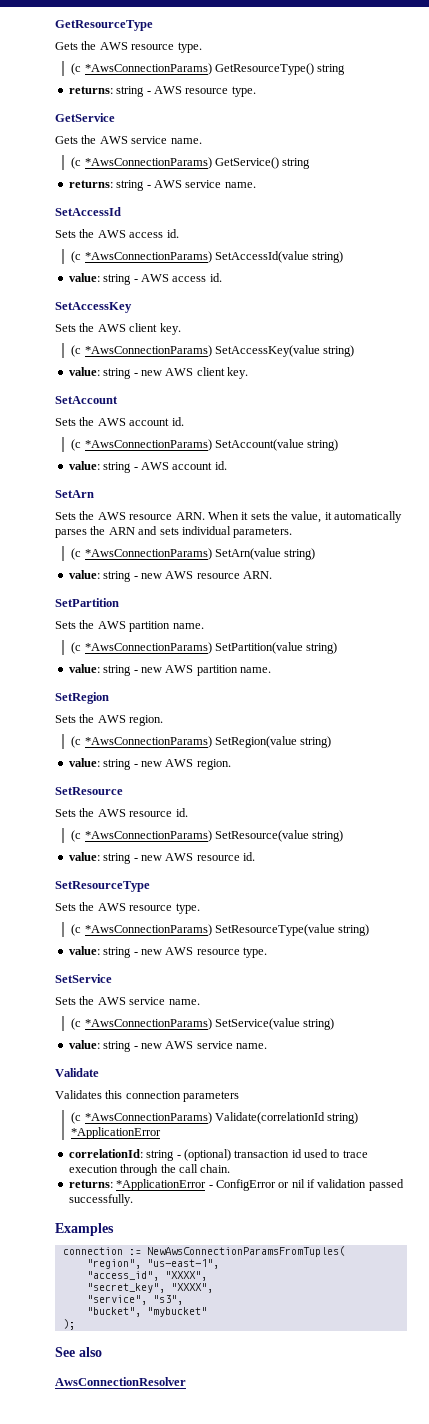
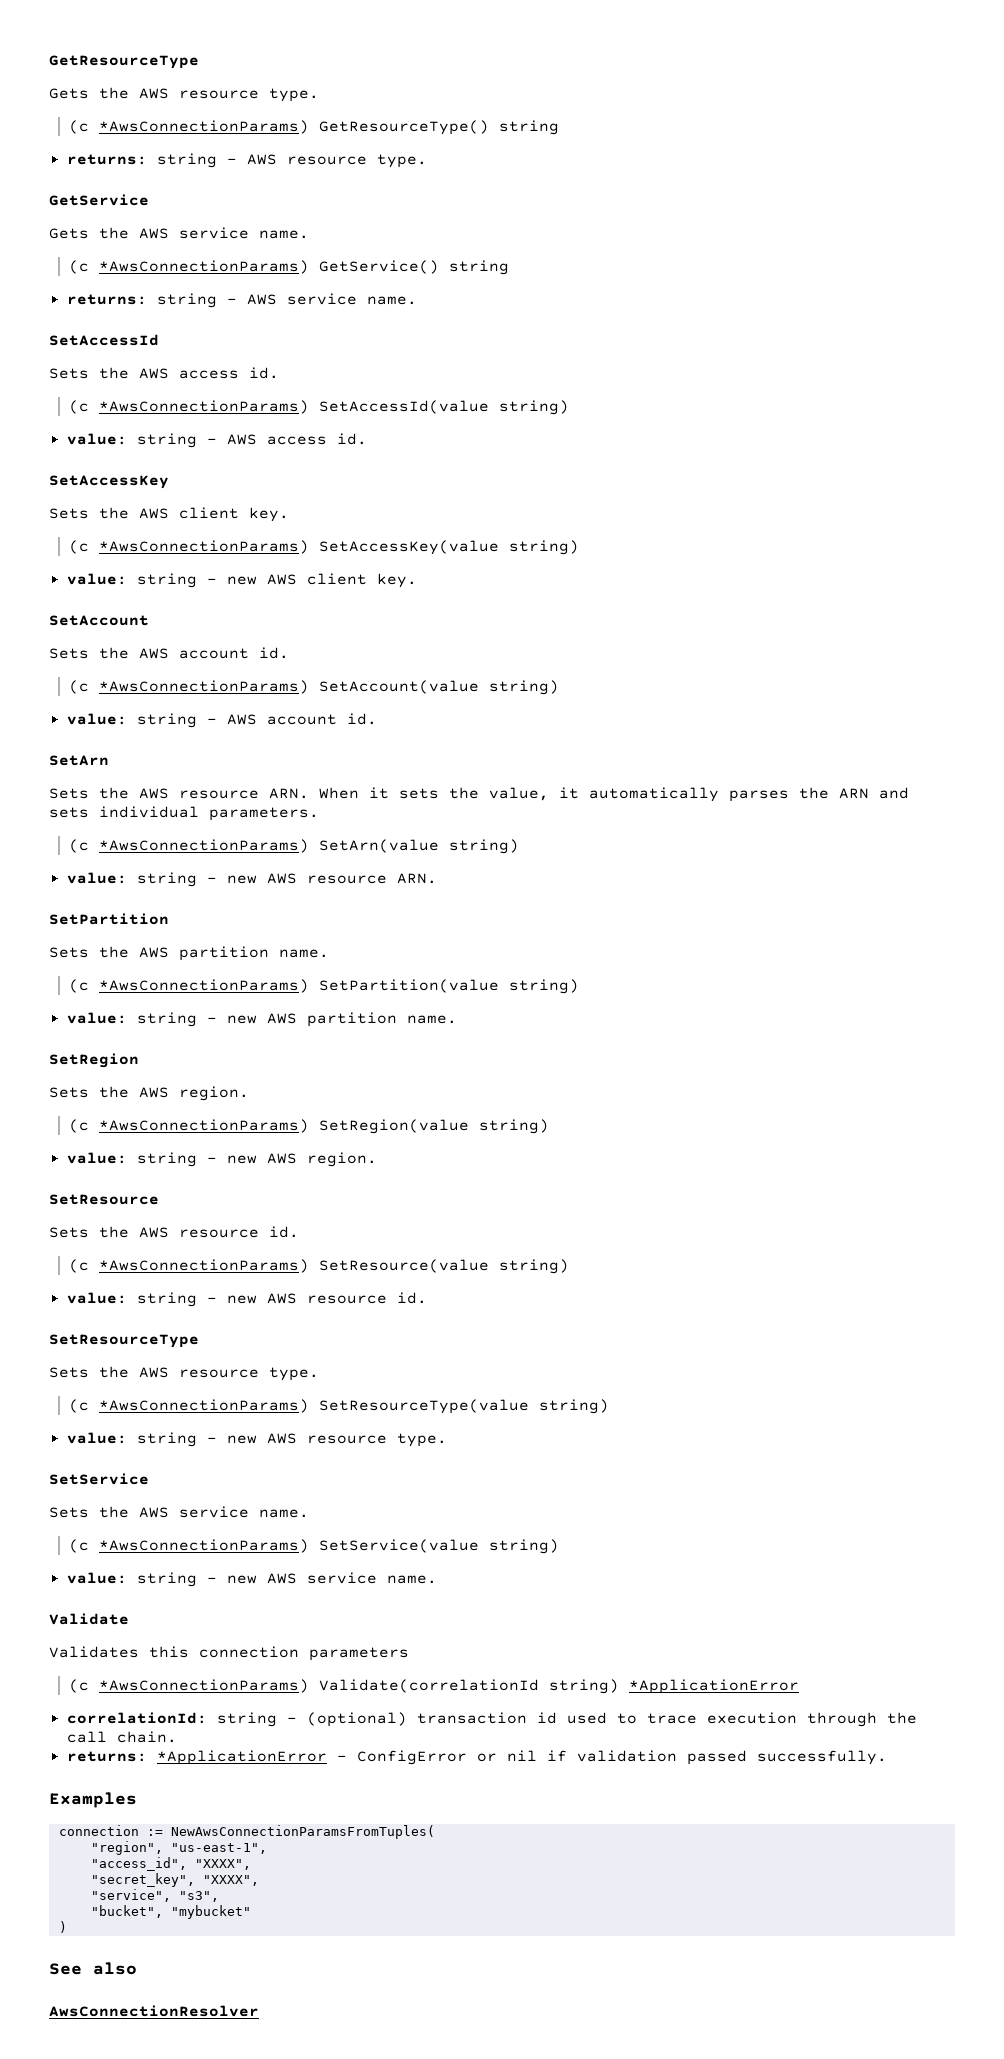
- );
+ )

